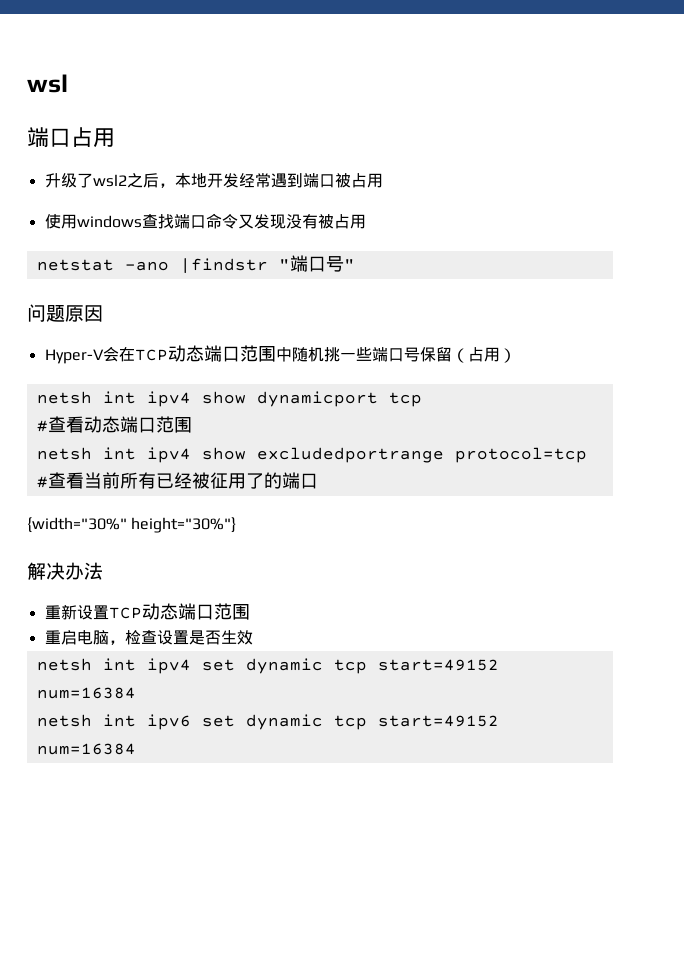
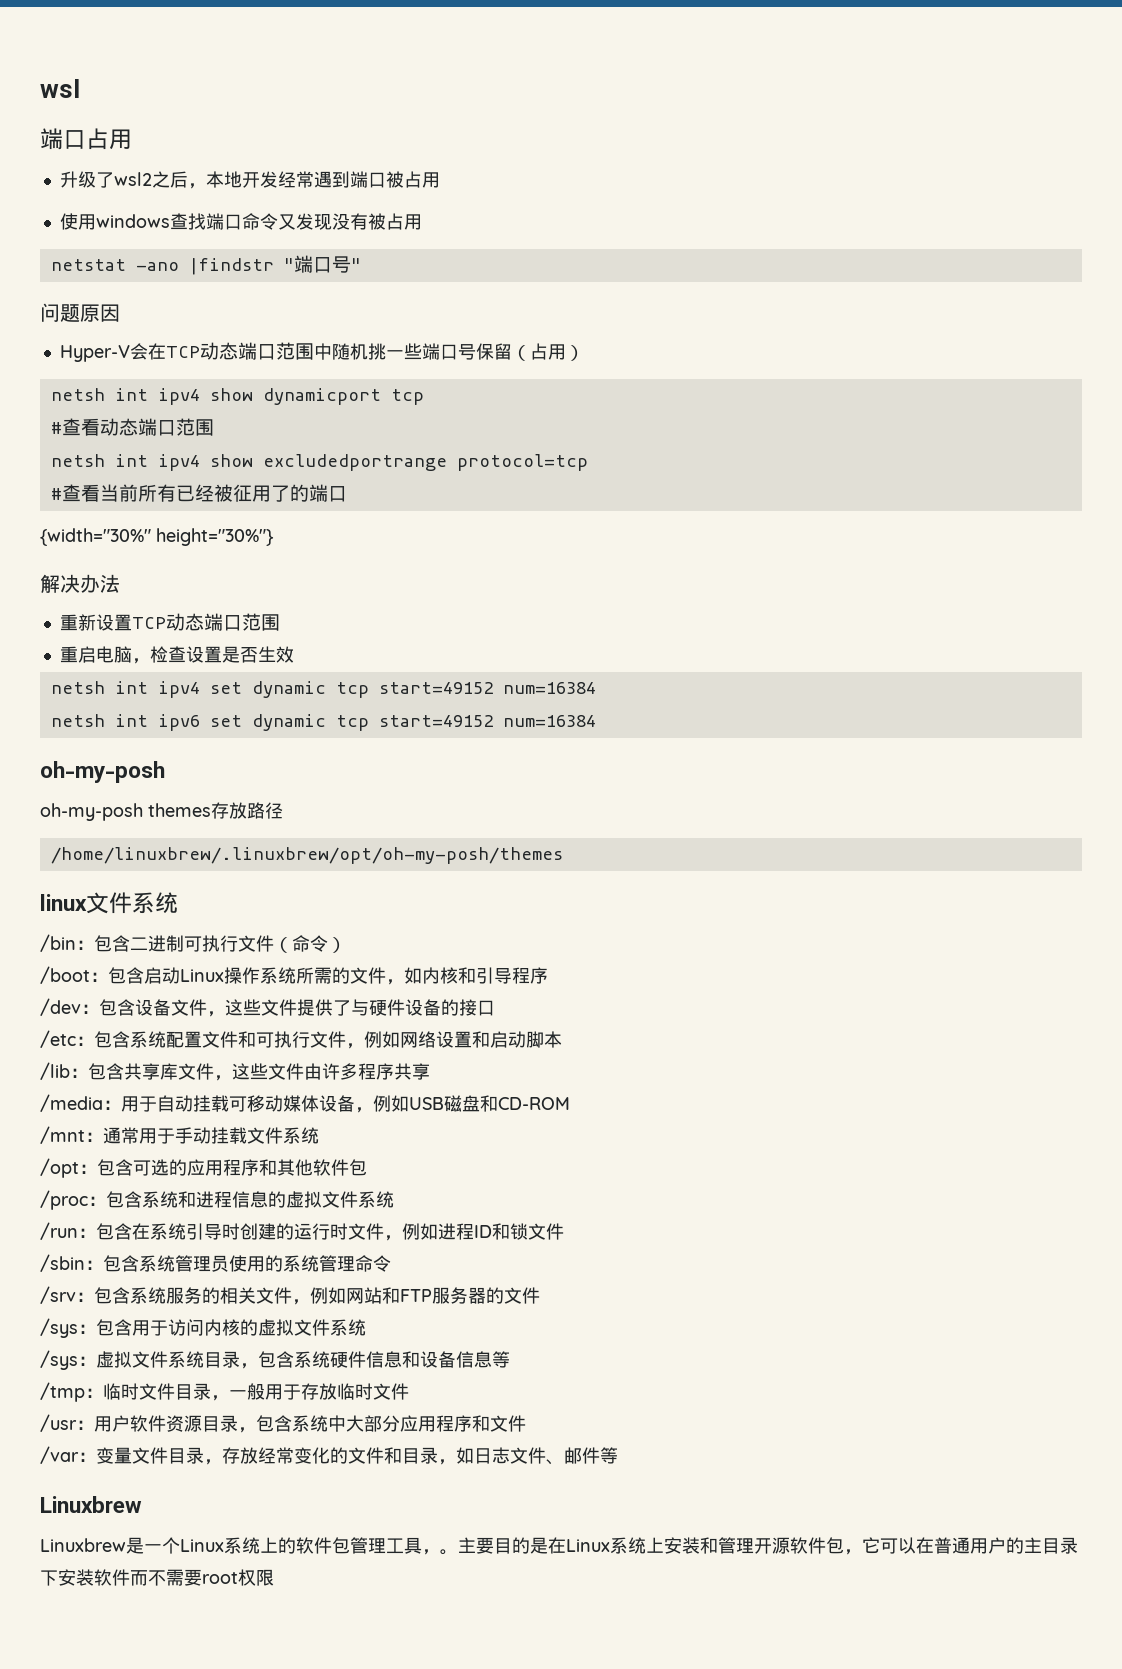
  netsh int ipv6 set dynamic tcp start=49152 num=16384
+ oh-my-posh
+ oh-my-posh themes存放路径
+ /home/linuxbrew/.linuxbrew/opt/oh-my-posh/themes
+ linux文件系统
+ /bin：包含二进制可执行文件（命令）
+ /boot：包含启动Linux操作系统所需的文件，如内核和引导程序
+ /dev：包含设备文件，这些文件提供了与硬件设备的接口
+ /etc：包含系统配置文件和可执行文件，例如网络设置和启动脚本
+ /lib：包含共享库文件，这些文件由许多程序共享
+ /media：用于自动挂载可移动媒体设备，例如USB磁盘和CD-ROM
+ /mnt：通常用于手动挂载文件系统
+ /opt：包含可选的应用程序和其他软件包
+ /proc：包含系统和进程信息的虚拟文件系统
+ /run：包含在系统引导时创建的运行时文件，例如进程ID和锁文件
+ /sbin：包含系统管理员使用的系统管理命令
+ /srv：包含系统服务的相关文件，例如网站和FTP服务器的文件
+ /sys：包含用于访问内核的虚拟文件系统
+ /sys：虚拟文件系统目录，包含系统硬件信息和设备信息等
+ /tmp：临时文件目录，一般用于存放临时文件
+ /usr：用户软件资源目录，包含系统中大部分应用程序和文件
+ /var：变量文件目录，存放经常变化的文件和目录，如日志文件、邮件等
+ Linuxbrew
+ Linuxbrew是一个Linux系统上的软件包管理工具，。主要目的是在Linux系统上安装和管理开源软件包，它可以在普通用户的主目录下安装软件而不需要root权限

